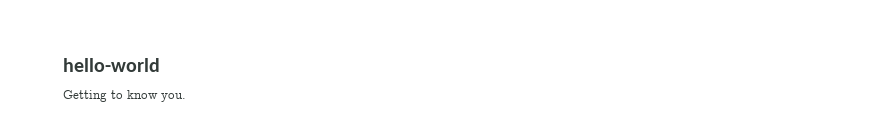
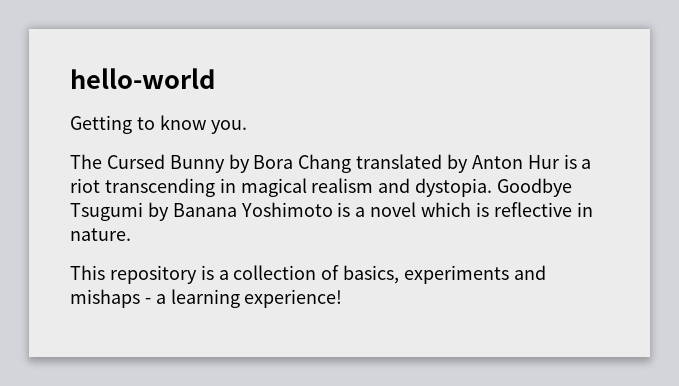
+ The Cursed Bunny by Bora Chang translated by Anton Hur is a riot transcending in magical realism and dystopia. Goodbye Tsugumi by Banana Yoshimoto is a novel which is reflective in nature.
+ This repository is a collection of basics, experiments and mishaps - a learning experience!

